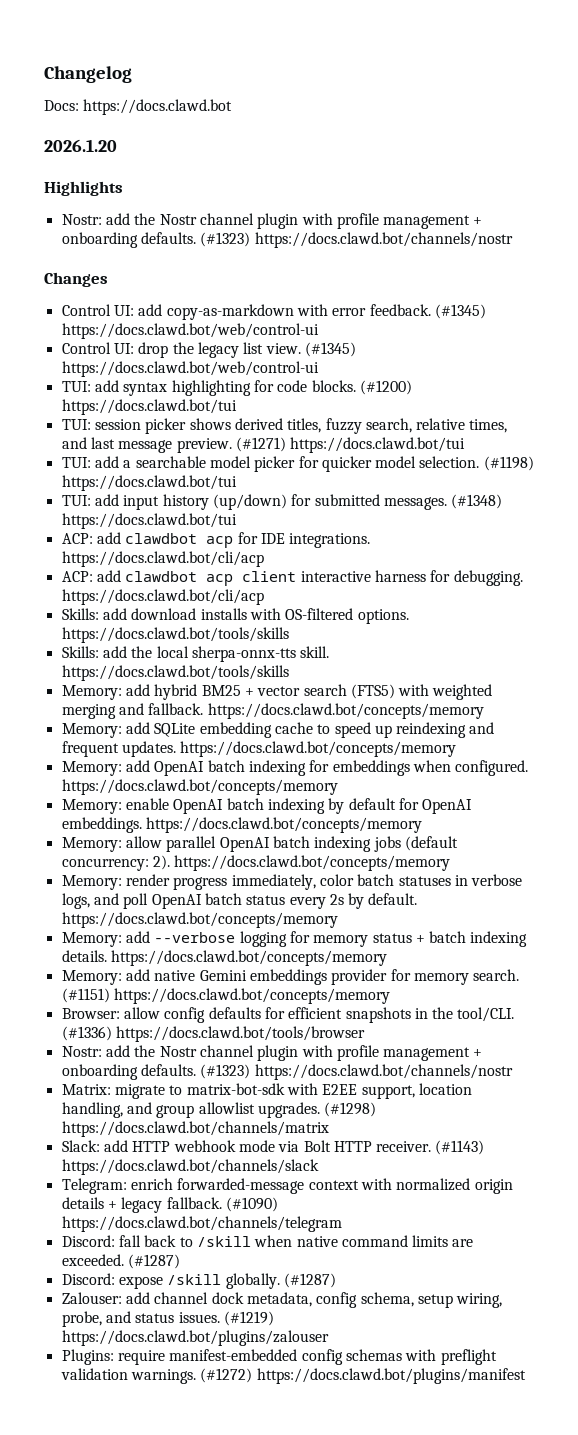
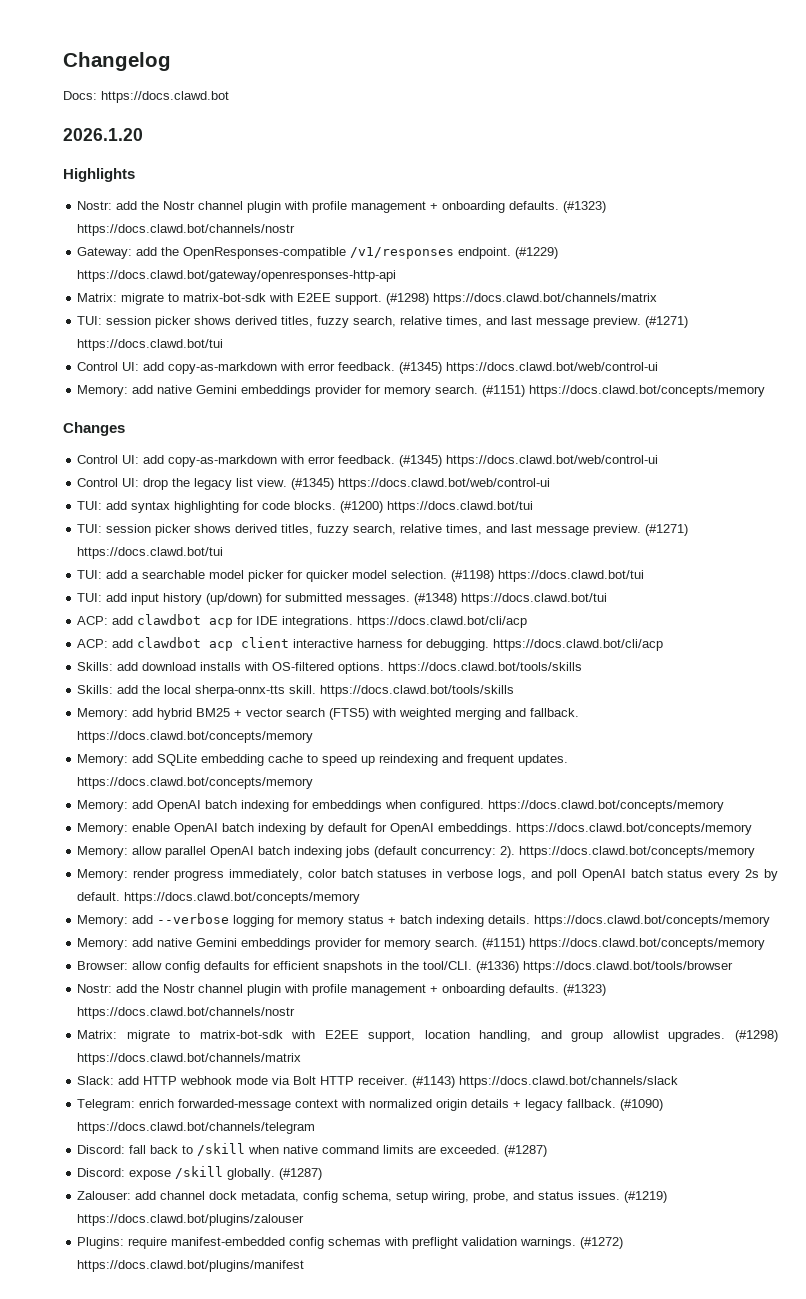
+ Gateway: add the OpenResponses-compatible /v1/responses endpoint. (#1229) https://docs.clawd.bot/gateway/openresponses-http-api
+ Matrix: migrate to matrix-bot-sdk with E2EE support. (#1298) https://docs.clawd.bot/channels/matrix
+ TUI: session picker shows derived titles, fuzzy search, relative times, and last message preview. (#1271) https://docs.clawd.bot/tui
+ Control UI: add copy-as-markdown with error feedback. (#1345) https://docs.clawd.bot/web/control-ui
+ Memory: add native Gemini embeddings provider for memory search. (#1151) https://docs.clawd.bot/concepts/memory

